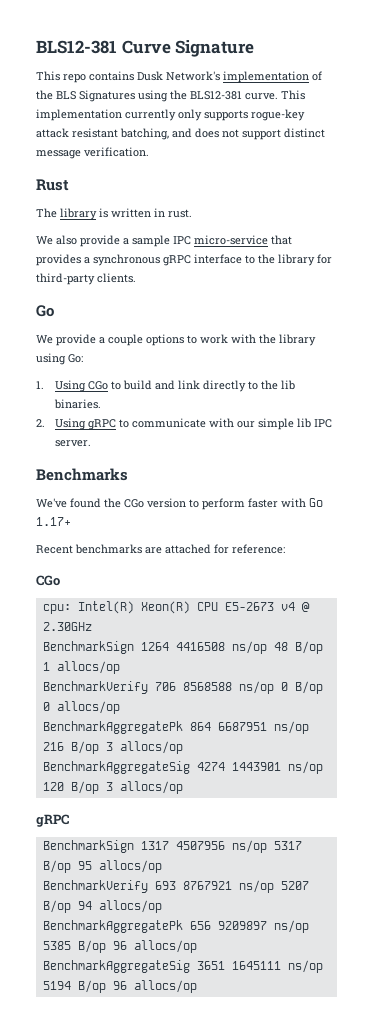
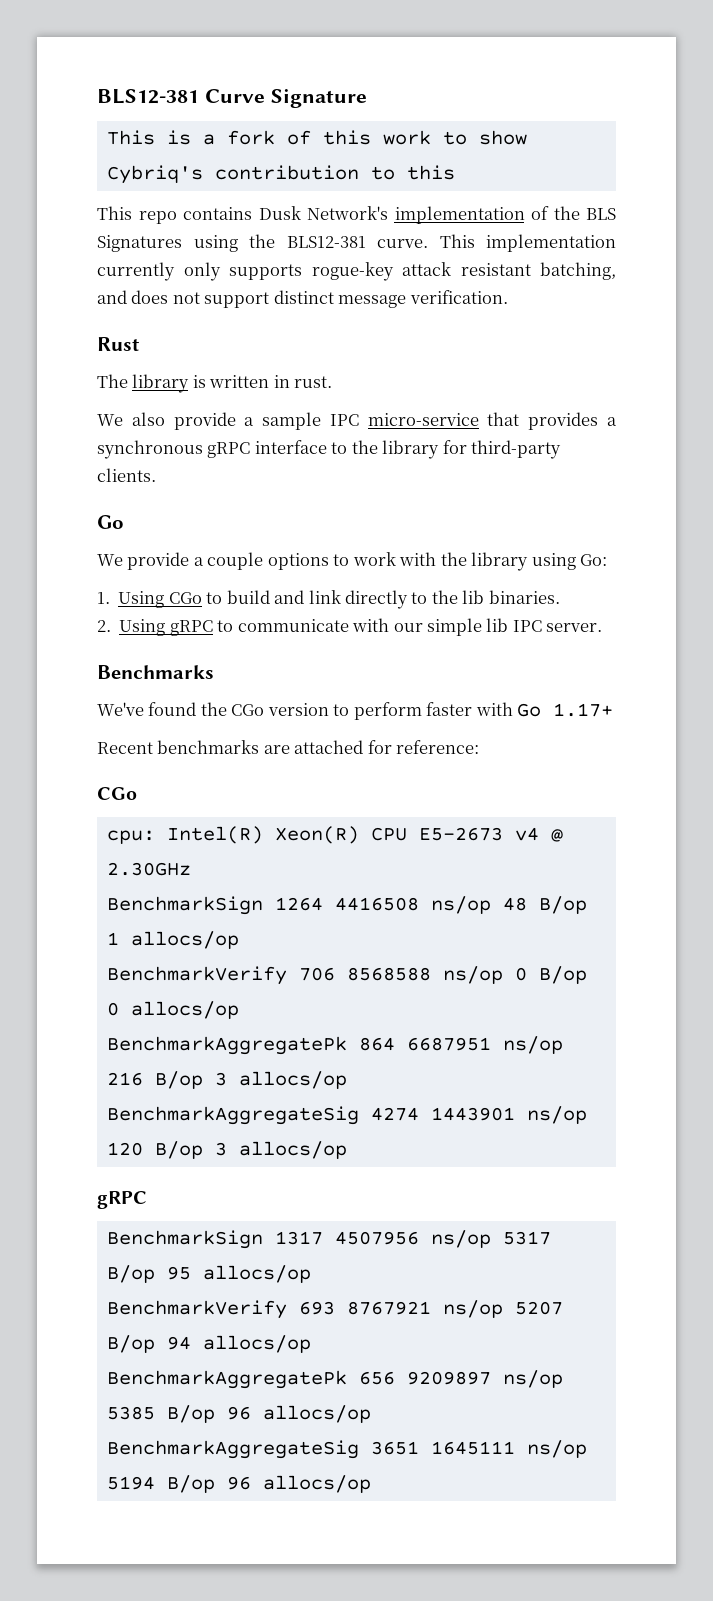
+ This is a fork of this work to show Cybriq's contribution to this

